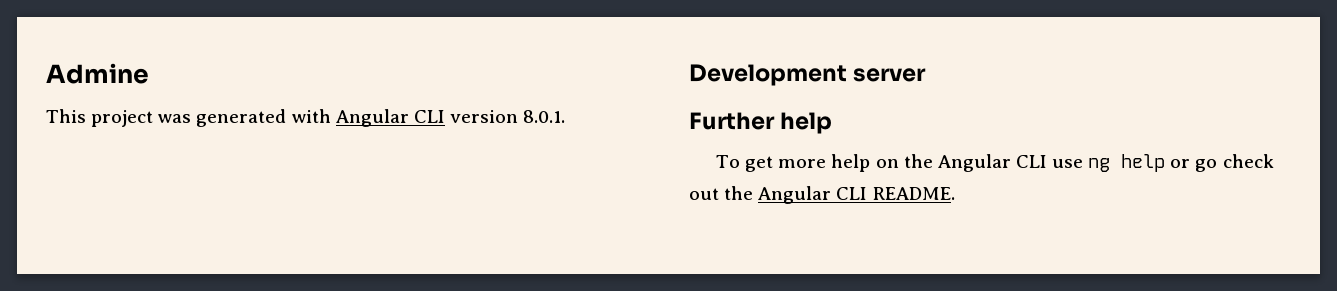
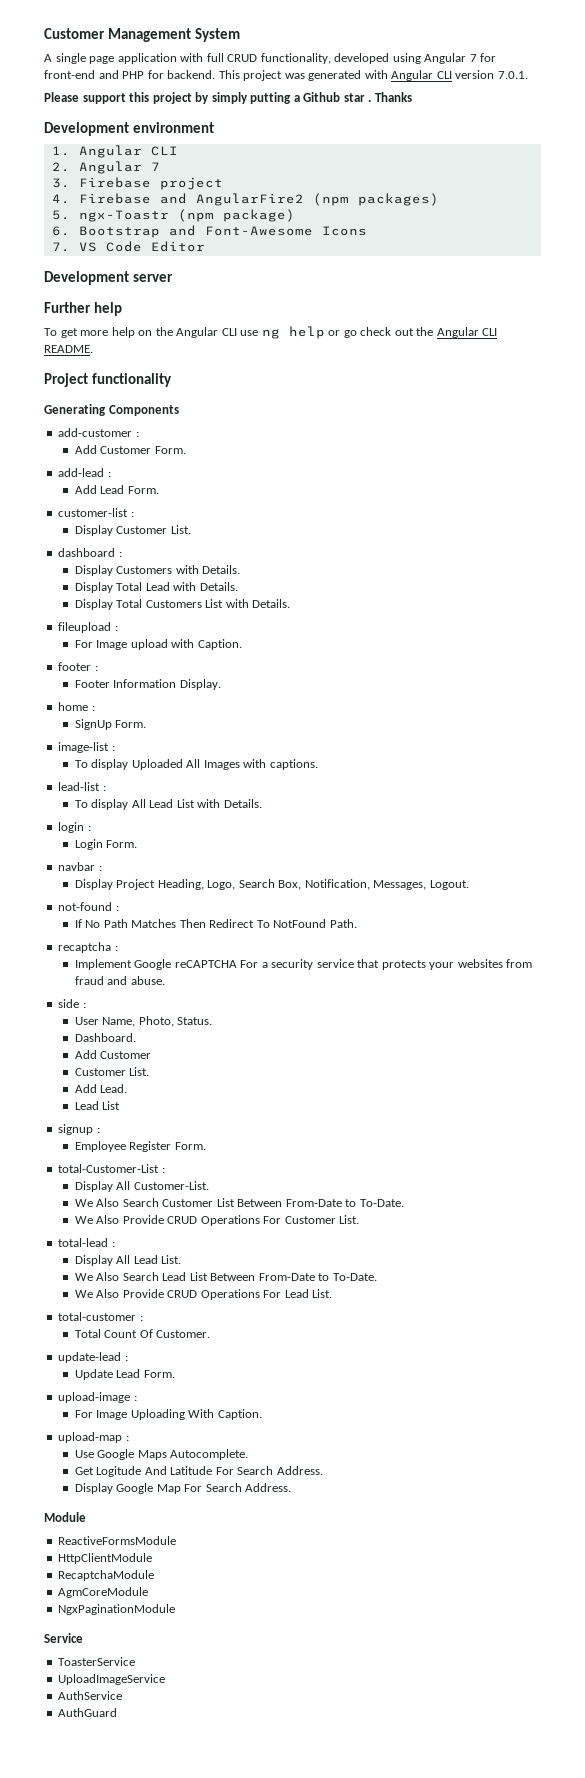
- Admine
- This project was generated with Angular CLI version 8.0.1.
+ Customer Management System
+ A single page application with full CRUD functionality, developed using Angular 7 for front-end and PHP for backend. This project was generated with Angular CLI version 7.0.1.
+ Please support this project by simply putting a Github star . Thanks
+ Development environment
+ 1. Angular CLI
+ 2. Angular 7
+ 3. Firebase project
+ 4. Firebase and AngularFire2 (npm packages)
+ 5. ngx-Toastr (npm package)
+ 6. Bootstrap and Font-Awesome Icons
+ 7. VS Code Editor
+ Project functionality
+ Generating Components
+ add-customer :
+ Add Customer Form.
+ add-lead :
+ Add Lead Form.
+ customer-list :
+ Display Customer List.
+ dashboard :
+ Display Customers with Details.
+ Display Total Lead with Details.
+ Display Total Customers List with Details.
+ fileupload :
+ For Image upload with Caption.
+ footer :
+ Footer Information Display.
+ home :
+ SignUp Form.
+ image-list :
+ To display Uploaded All Images with captions.
+ lead-list :
+ To display All Lead List with Details.
+ login :
+ Login Form.
+ navbar :
+ Display Project Heading, Logo, Search Box, Notification, Messages, Logout.
+ not-found :
+ If No Path Matches Then Redirect To NotFound Path.
+ recaptcha :
+ Implement Google reCAPTCHA For a security service that protects your websites from fraud and abuse.
+ side :
+ User Name, Photo, Status.
+ Dashboard.
+ Add Customer
+ Customer List.
+ Add Lead.
+ Lead List
+ signup :
+ Employee Register Form.
+ total-Customer-List :
+ Display All Customer-List.
+ We Also Search Customer List Between From-Date to To-Date.
+ We Also Provide CRUD Operations For Customer List.
+ total-lead :
+ Display All Lead List.
+ We Also Search Lead List Between From-Date to To-Date.
+ We Also Provide CRUD Operations For Lead List.
+ total-customer :
+ Total Count Of Customer.
+ update-lead :
+ Update Lead Form.
+ upload-image :
+ For Image Uploading With Caption.
+ upload-map :
+ Use Google Maps Autocomplete.
+ Get Logitude And Latitude For Search Address.
+ Display Google Map For Search Address.
+ Module
+ ReactiveFormsModule
+ HttpClientModule
+ RecaptchaModule
+ AgmCoreModule
+ NgxPaginationModule
+ Service
+ ToasterService
+ UploadImageService
+ AuthService
+ AuthGuard

